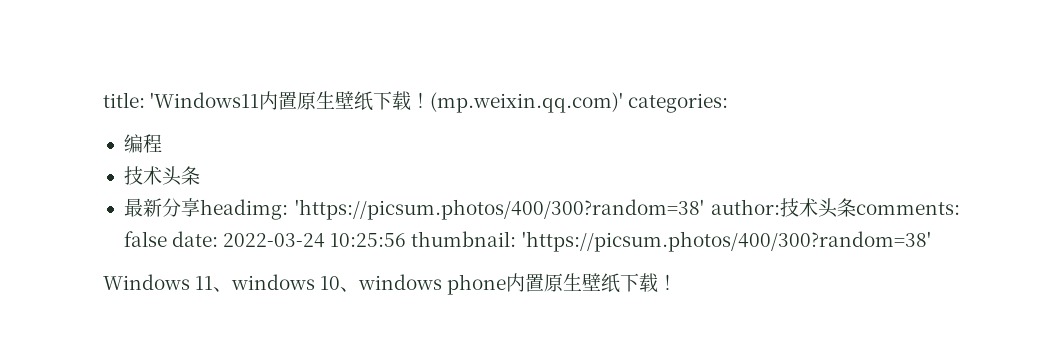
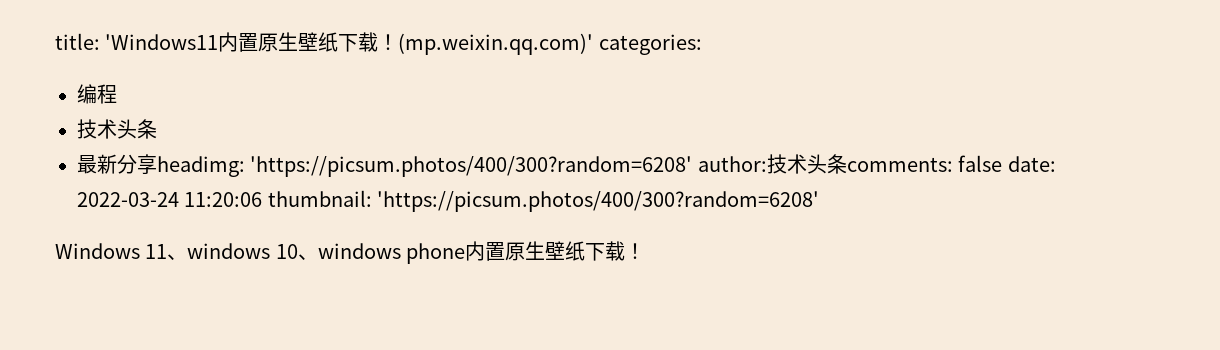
- 最新分享headimg: 'https://picsum.photos/400/300?random=38' author:技术头条comments: false date: 2022-03-24 10:25:56 thumbnail: 'https://picsum.photos/400/300?random=38'
+ 最新分享headimg: 'https://picsum.photos/400/300?random=6208' author:技术头条comments: false date: 2022-03-24 11:20:06 thumbnail: 'https://picsum.photos/400/300?random=6208'

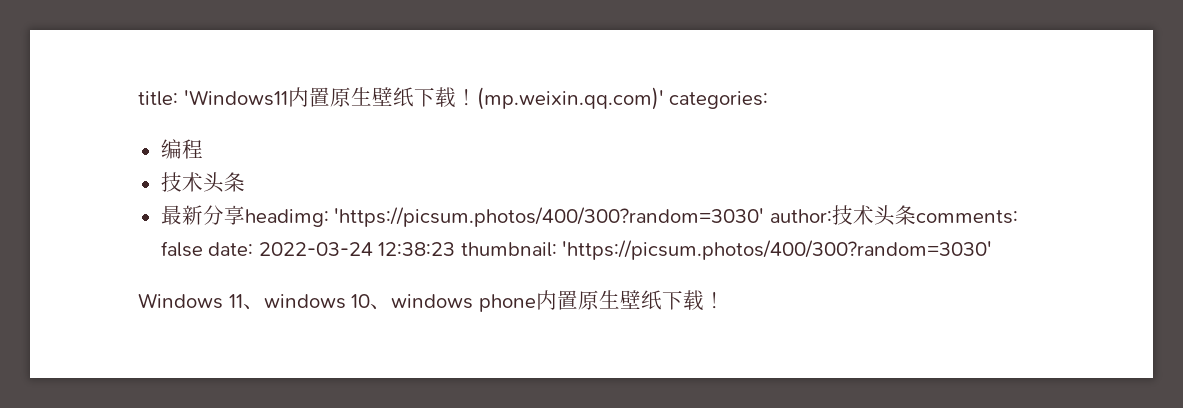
- 最新分享headimg: 'https://picsum.photos/400/300?random=6208' author:技术头条comments: false date: 2022-03-24 11:20:06 thumbnail: 'https://picsum.photos/400/300?random=6208'
+ 最新分享headimg: 'https://picsum.photos/400/300?random=3030' author:技术头条comments: false date: 2022-03-24 12:38:23 thumbnail: 'https://picsum.photos/400/300?random=3030'

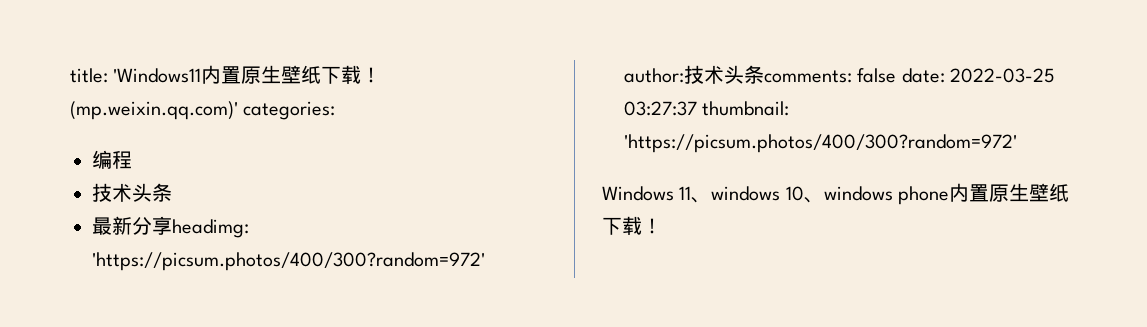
- 最新分享headimg: 'https://picsum.photos/400/300?random=3030' author:技术头条comments: false date: 2022-03-24 12:38:23 thumbnail: 'https://picsum.photos/400/300?random=3030'
+ 最新分享headimg: 'https://picsum.photos/400/300?random=972' author:技术头条comments: false date: 2022-03-25 03:27:37 thumbnail: 'https://picsum.photos/400/300?random=972'

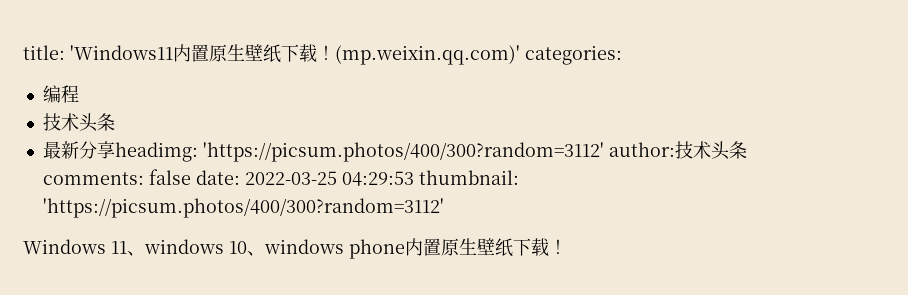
- 最新分享headimg: 'https://picsum.photos/400/300?random=972' author:技术头条comments: false date: 2022-03-25 03:27:37 thumbnail: 'https://picsum.photos/400/300?random=972'
+ 最新分享headimg: 'https://picsum.photos/400/300?random=3112' author:技术头条comments: false date: 2022-03-25 04:29:53 thumbnail: 'https://picsum.photos/400/300?random=3112'

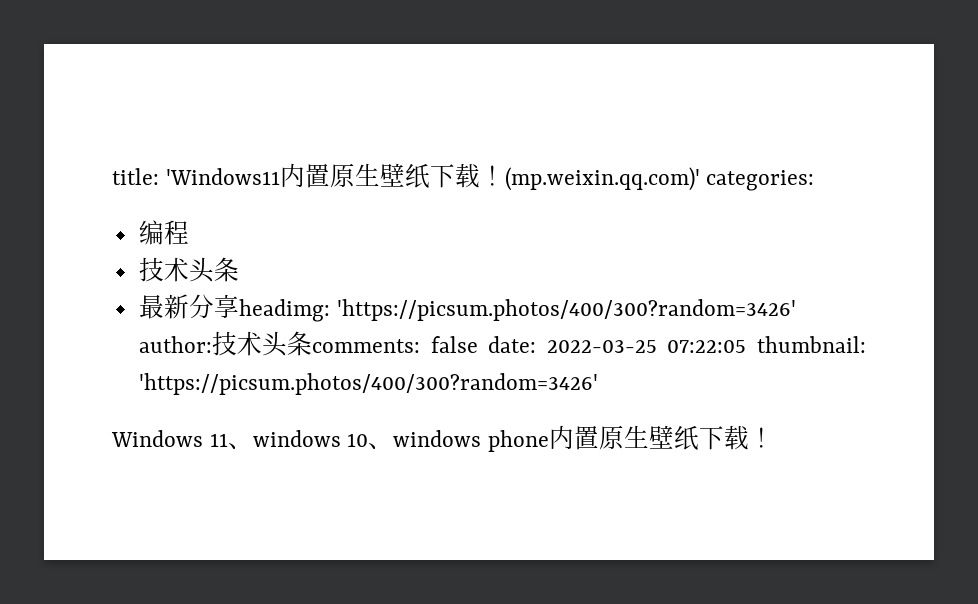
- 最新分享headimg: 'https://picsum.photos/400/300?random=3112' author:技术头条comments: false date: 2022-03-25 04:29:53 thumbnail: 'https://picsum.photos/400/300?random=3112'
+ 最新分享headimg: 'https://picsum.photos/400/300?random=3426' author:技术头条comments: false date: 2022-03-25 07:22:05 thumbnail: 'https://picsum.photos/400/300?random=3426'

